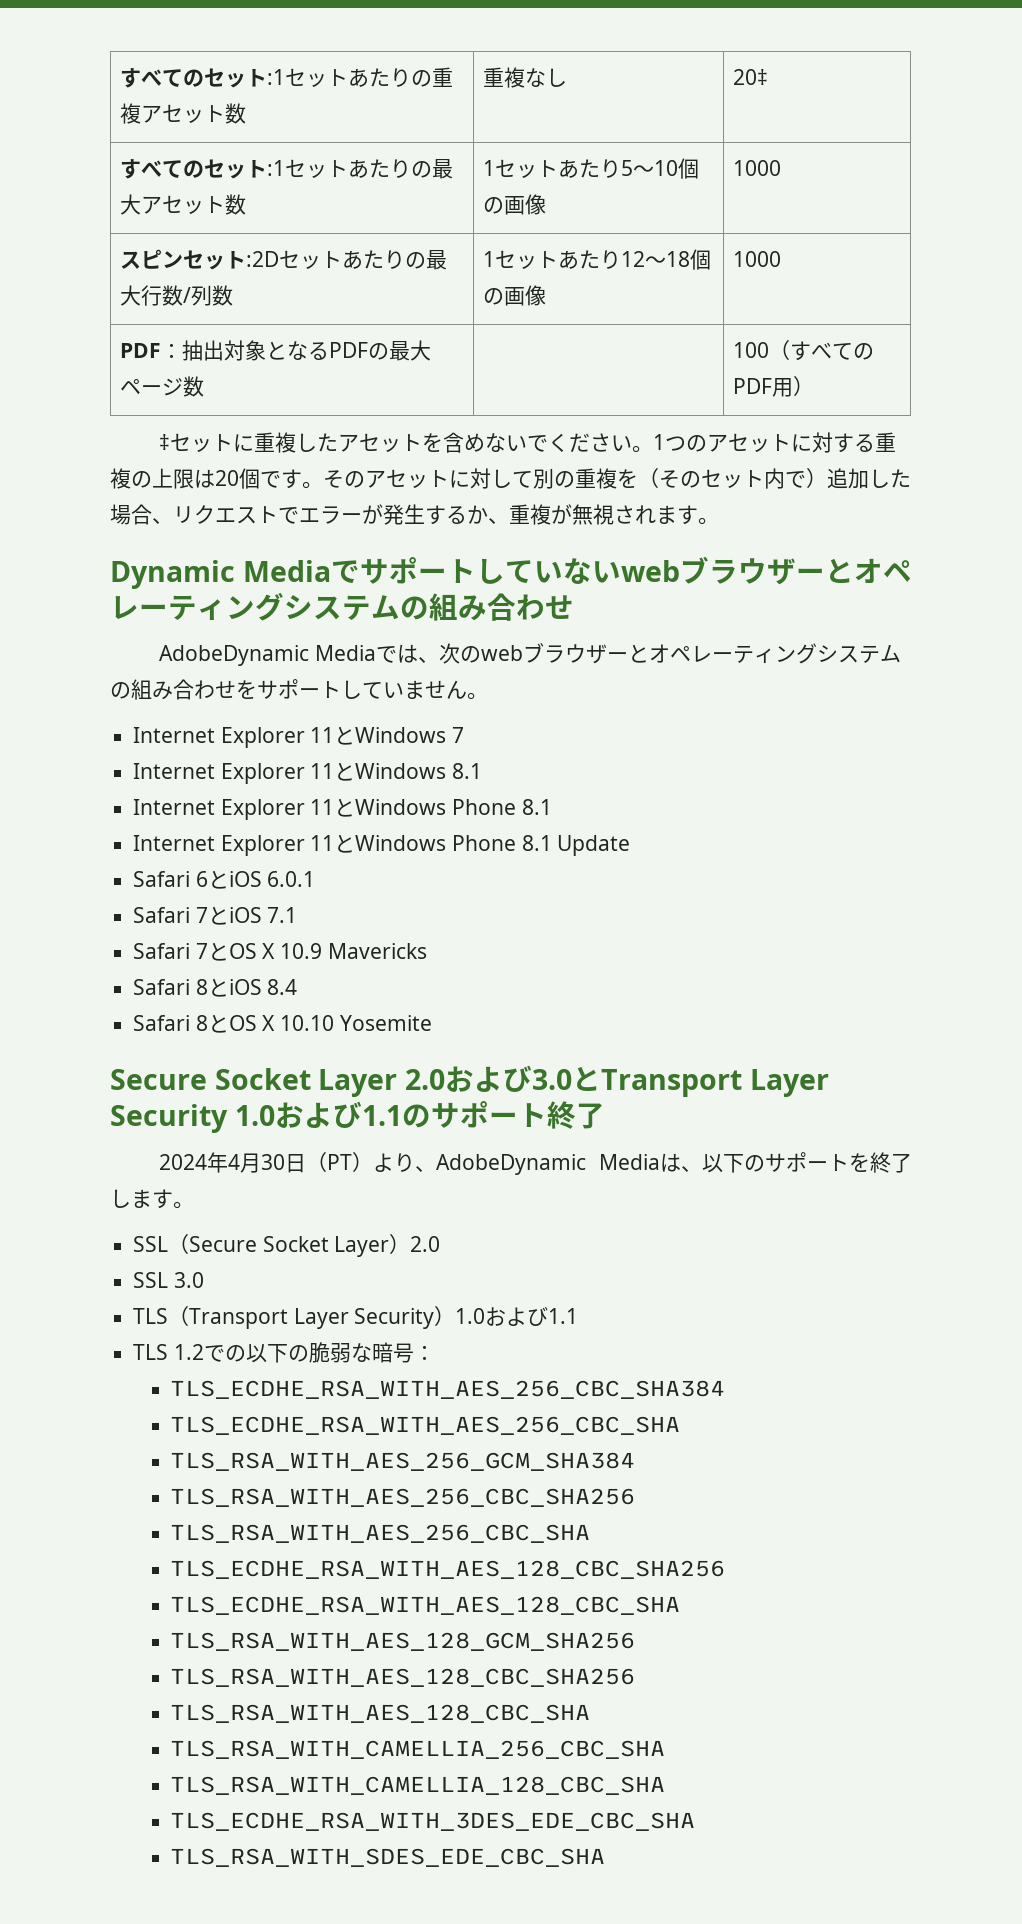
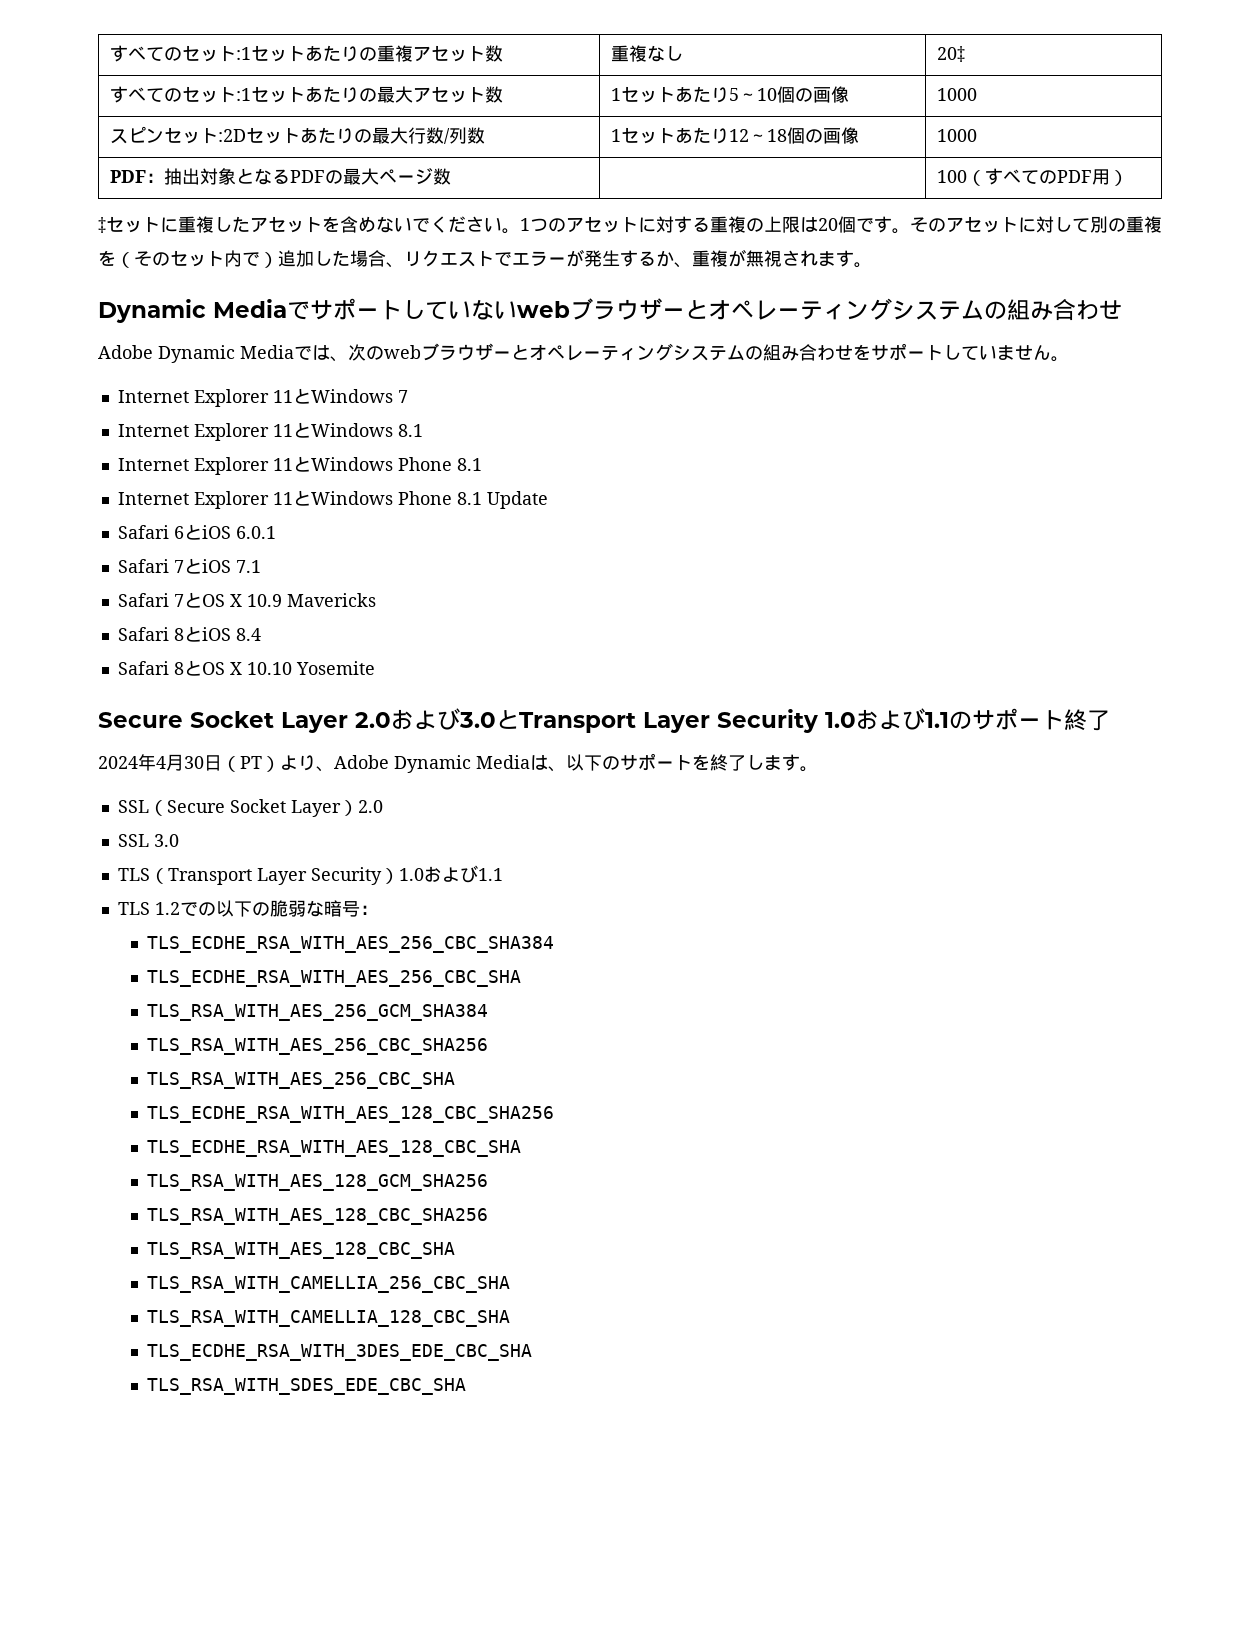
- AdobeDynamic Mediaでは、次のwebブラウザーとオペレーティングシステムの組み合わせをサポートしていません。
+ Adobe Dynamic Mediaでは、次のwebブラウザーとオペレーティングシステムの組み合わせをサポートしていません。
- 2024年4月30日（PT）より、AdobeDynamic Mediaは、以下のサポートを終了します。
+ 2024年4月30日（PT）より、Adobe Dynamic Mediaは、以下のサポートを終了します。

